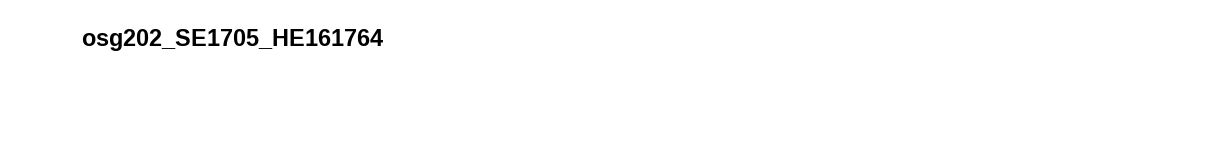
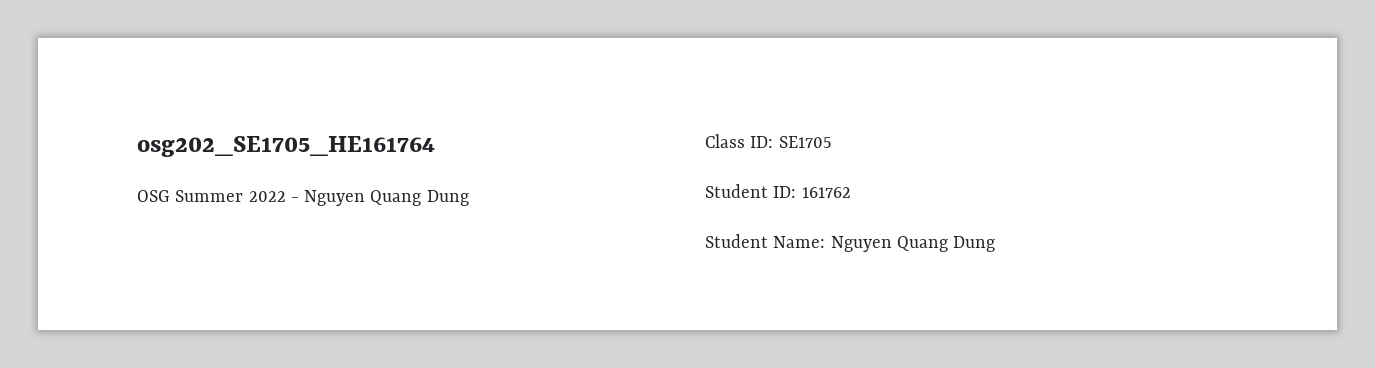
+ OSG Summer 2022 - Nguyen Quang Dung
+ Class ID: SE1705
+ Student ID: 161762
+ Student Name: Nguyen Quang Dung

